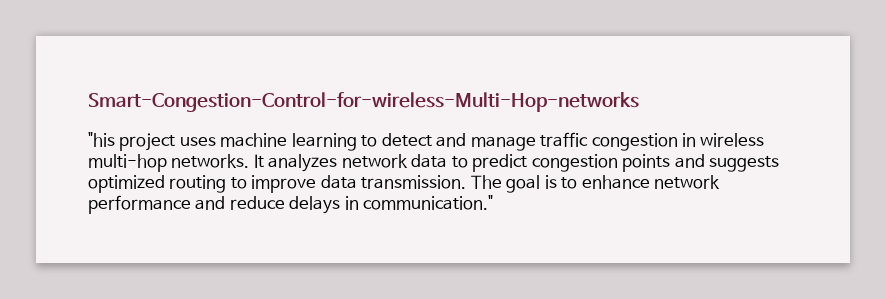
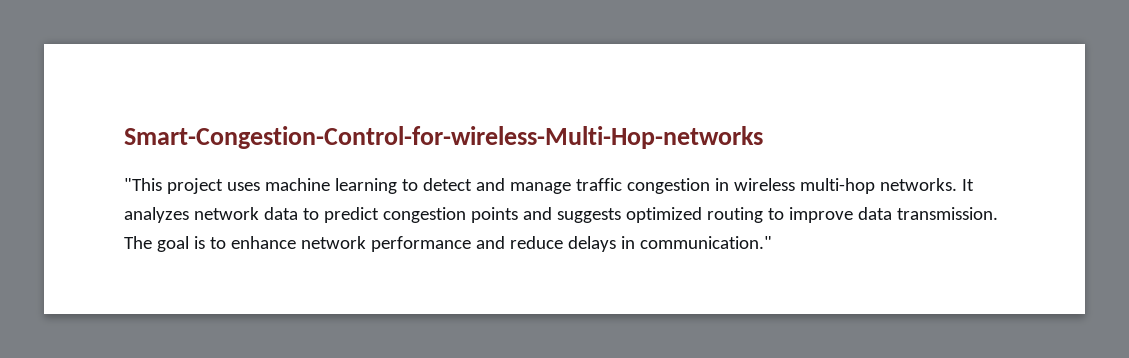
- "his project uses machine learning to detect and manage traffic congestion in wireless multi-hop networks.
+ "This project uses machine learning to detect and manage traffic congestion in wireless multi-hop networks.

